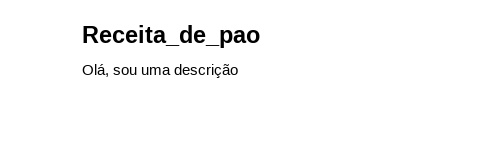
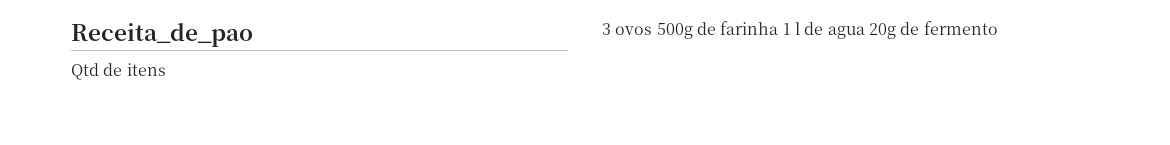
- Olá, sou uma descrição
+ Qtd de itens
+ 3 ovos 500g de farinha 1 l de agua 20g de fermento

